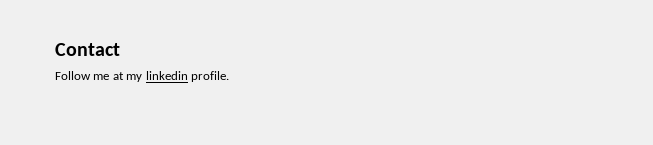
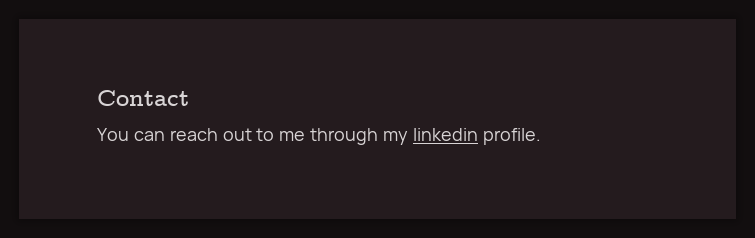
- Follow me at my linkedin profile.
+ You can reach out to me through my linkedin profile.

